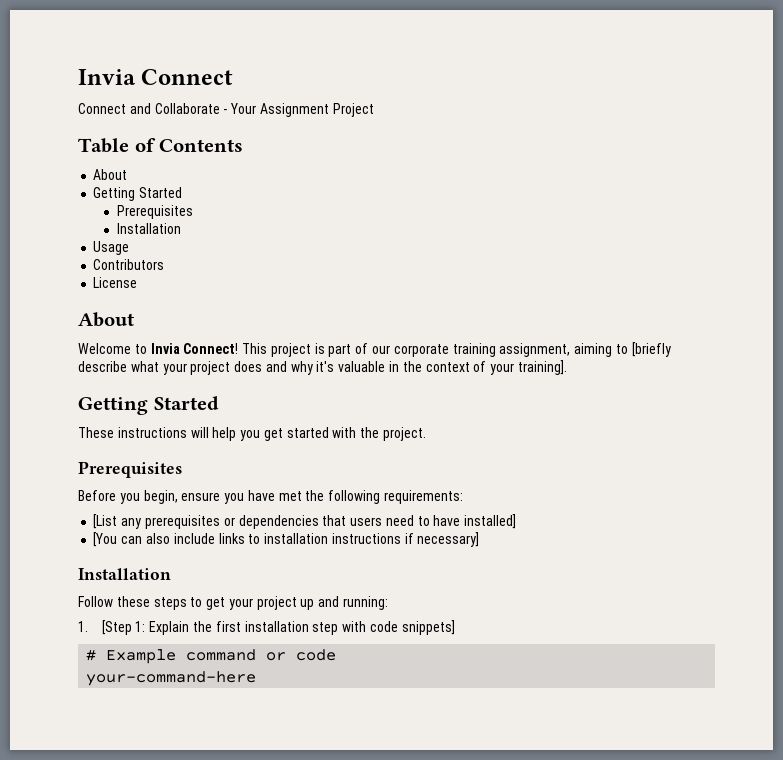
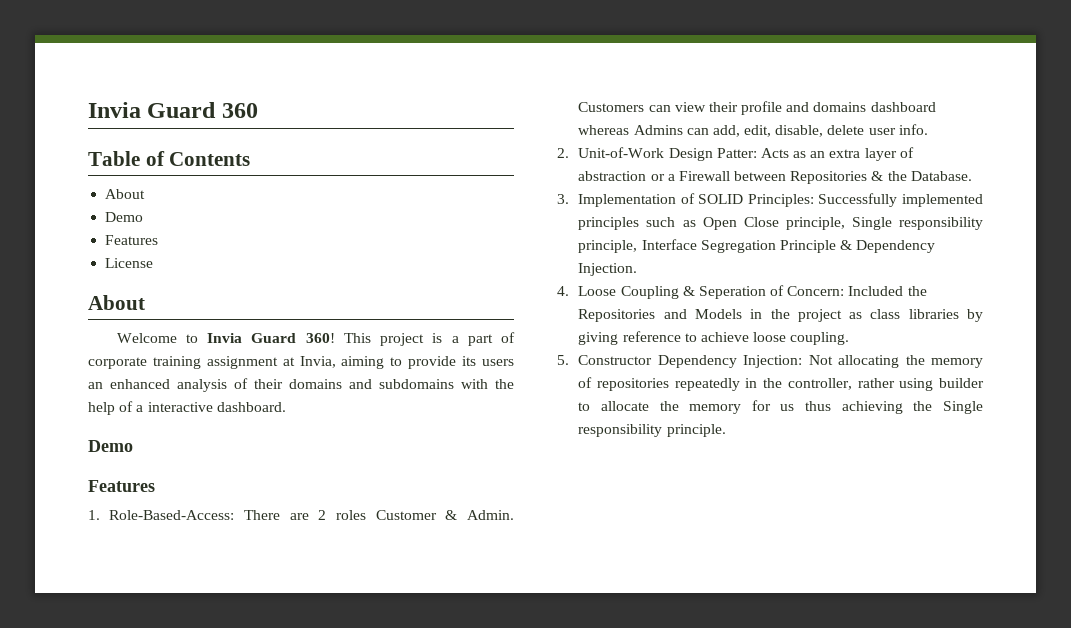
- Invia Connect
- Connect and Collaborate - Your Assignment Project
+ Invia Guard 360
  Table of Contents
  About
- Getting Started
- Prerequisites
- Installation
- Usage
- Contributors
+ Demo
+ Features
- Welcome to Invia Connect!
+ Welcome to Invia Guard 360!
- This project is part of our corporate training assignment, aiming to [briefly describe what your project does and why it's valuable in the context of your training].
- Getting Started
- These instructions will help you get started with the project.
- Prerequisites
- Before you begin, ensure you have met the following requirements:
- [List any prerequisites or dependencies that users need to have installed]
- [You can also include links to installation instructions if necessary]
- Installation
- Follow these steps to get your project up and running:
- 1. [Step 1: Explain the first installation step with code snippets]
- # Example command or code
- your-command-here
+ This project is a part of corporate training assignment at Invia, aiming to provide its users an enhanced analysis of their domains and subdomains with the help of a interactive dashboard.
+ Demo
+ Features
+ 1. Role-Based-Access: There are 2 roles Customer & Admin. Customers can view their profile and domains dashboard whereas Admins can add, edit, disable, delete user info.
+ 2. Unit-of-Work Design Patter: Acts as an extra layer of abstraction or a Firewall between Repositories & the Database.
+ 3. Implementation of SOLID Principles: Successfully implemented principles such as Open Close principle, Single responsibility principle, Interface Segregation Principle & Dependency Injection.
+ 4. Loose Coupling & Seperation of Concern: Included the Repositories and Models in the project as class libraries by giving reference to achieve loose coupling.
+ 5. Constructor Dependency Injection: Not allocating the memory of repositories repeatedly in the controller, rather using builder to allocate the memory for us thus achieving the Single responsibility principle.

